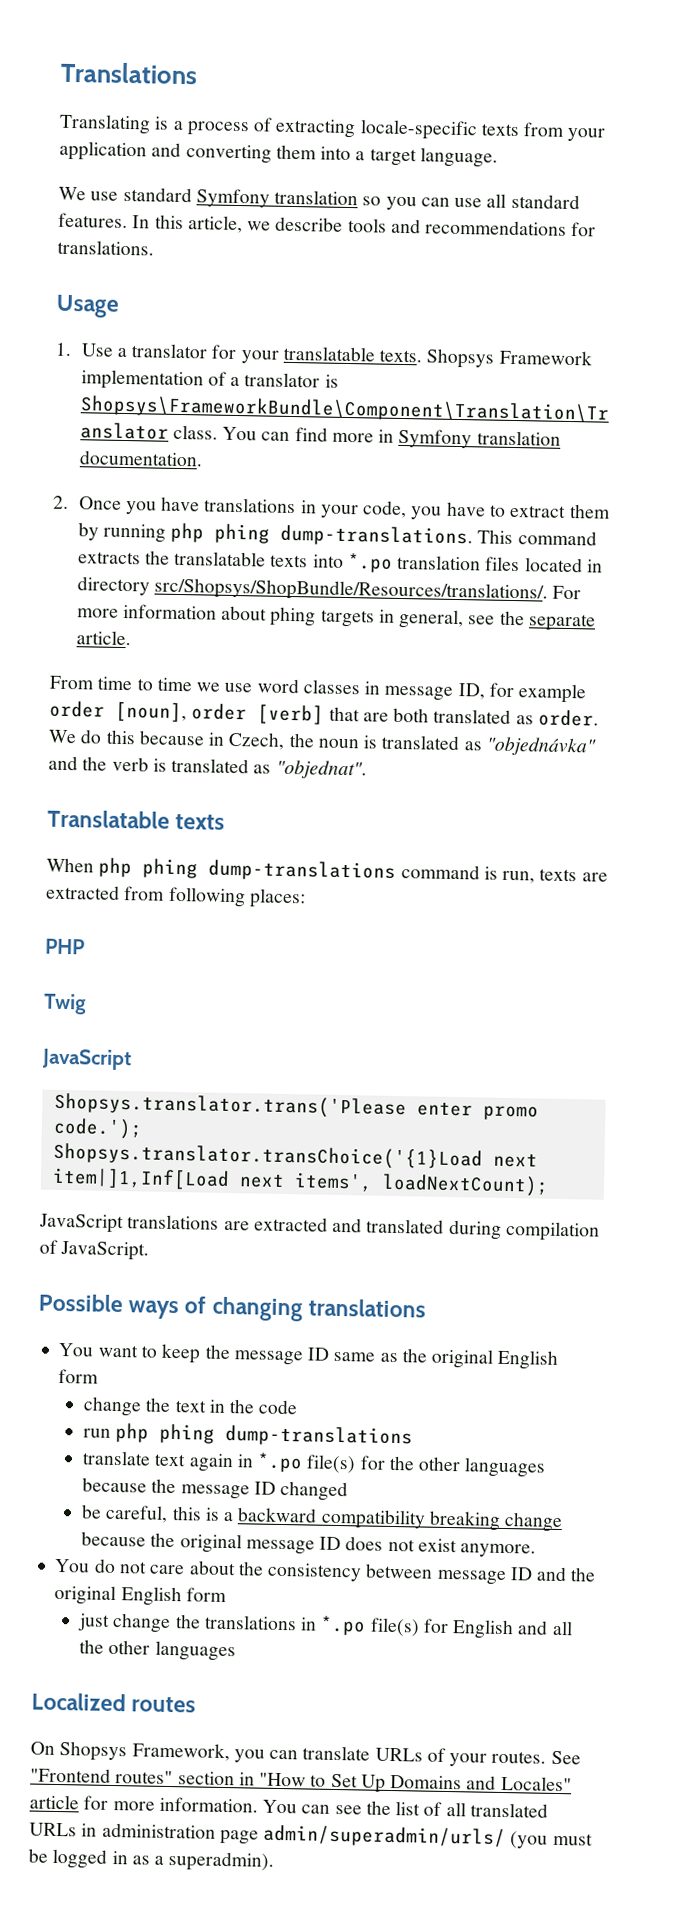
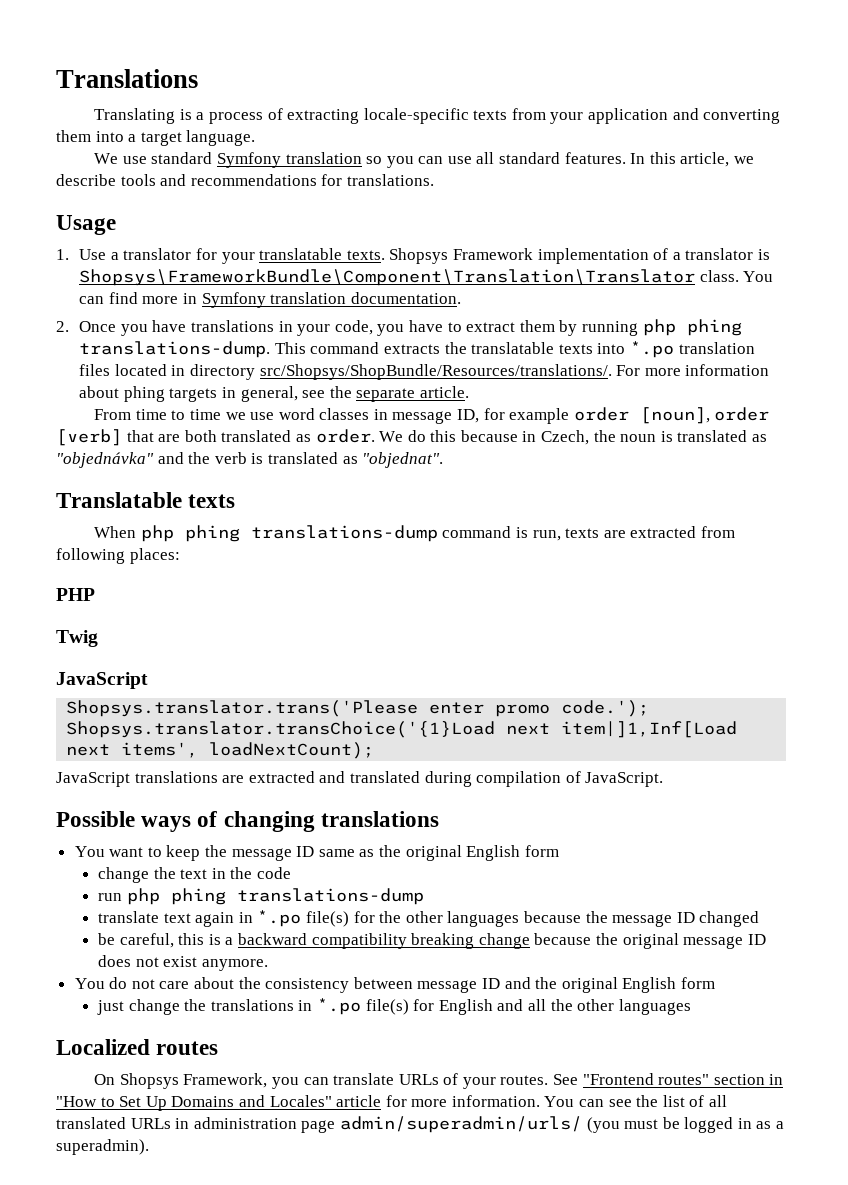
- 2. Once you have translations in your code, you have to extract them by running php phing dump-translations.
+ 2. Once you have translations in your code, you have to extract them by running php phing translations-dump.
- When php phing dump-translations command is run, texts are extracted from following places:
+ When php phing translations-dump command is run, texts are extracted from following places:
- run php phing dump-translations
+ run php phing translations-dump

